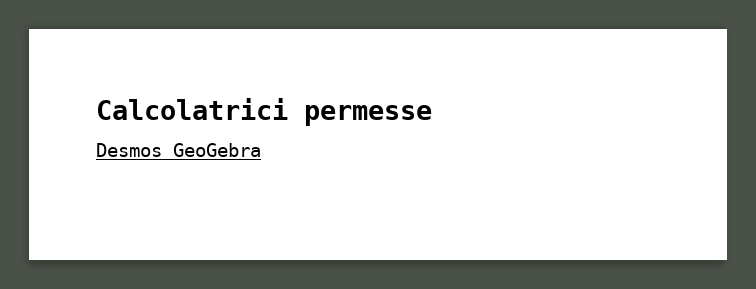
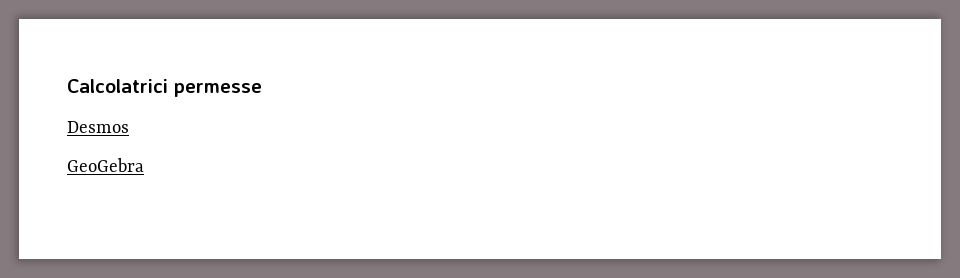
- Desmos GeoGebra
+ Desmos
+ GeoGebra

